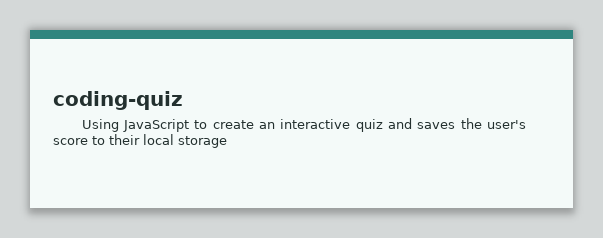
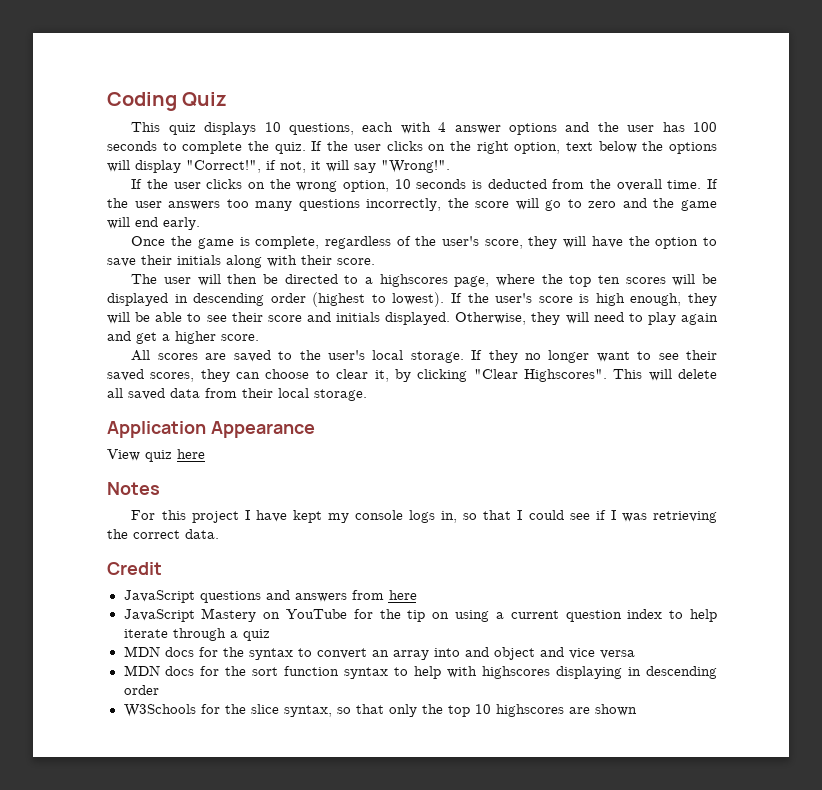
- coding-quiz
- Using JavaScript to create an interactive quiz and saves the user's score to their local storage
+ Coding Quiz
+ This quiz displays 10 questions, each with 4 answer options and the user has 100 seconds to complete the quiz. If the user clicks on the right option, text below the options will display "Correct!", if not, it will say "Wrong!".
+ If the user clicks on the wrong option, 10 seconds is deducted from the overall time. If the user answers too many questions incorrectly, the score will go to zero and the game will end early.
+ Once the game is complete, regardless of the user's score, they will have the option to save their initials along with their score.
+ The user will then be directed to a highscores page, where the top ten scores will be displayed in descending order (highest to lowest). If the user's score is high enough, they will be able to see their score and initials displayed. Otherwise, they will need to play again and get a higher score.
+ All scores are saved to the user's local storage. If they no longer want to see their saved scores, they can choose to clear it, by clicking "Clear Highscores". This will delete all saved data from their local storage.
+ Application Appearance
+ View quiz here
+ Notes
+ For this project I have kept my console logs in, so that I could see if I was retrieving the correct data.
+ Credit
+ JavaScript questions and answers from here
+ JavaScript Mastery on YouTube for the tip on using a current question index to help iterate through a quiz
+ MDN docs for the syntax to convert an array into and object and vice versa
+ MDN docs for the sort function syntax to help with highscores displaying in descending order
+ W3Schools for the slice syntax, so that only the top 10 highscores are shown

